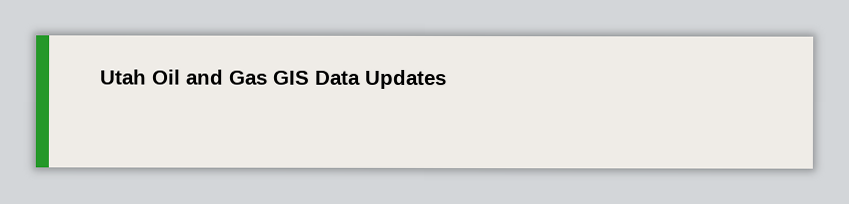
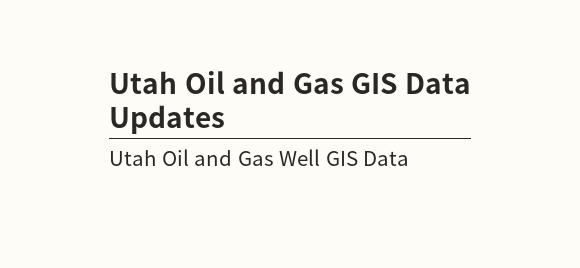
+ Utah Oil and Gas Well GIS Data

